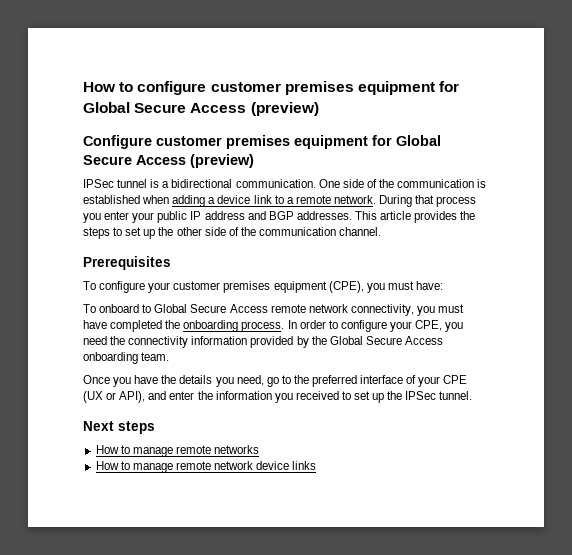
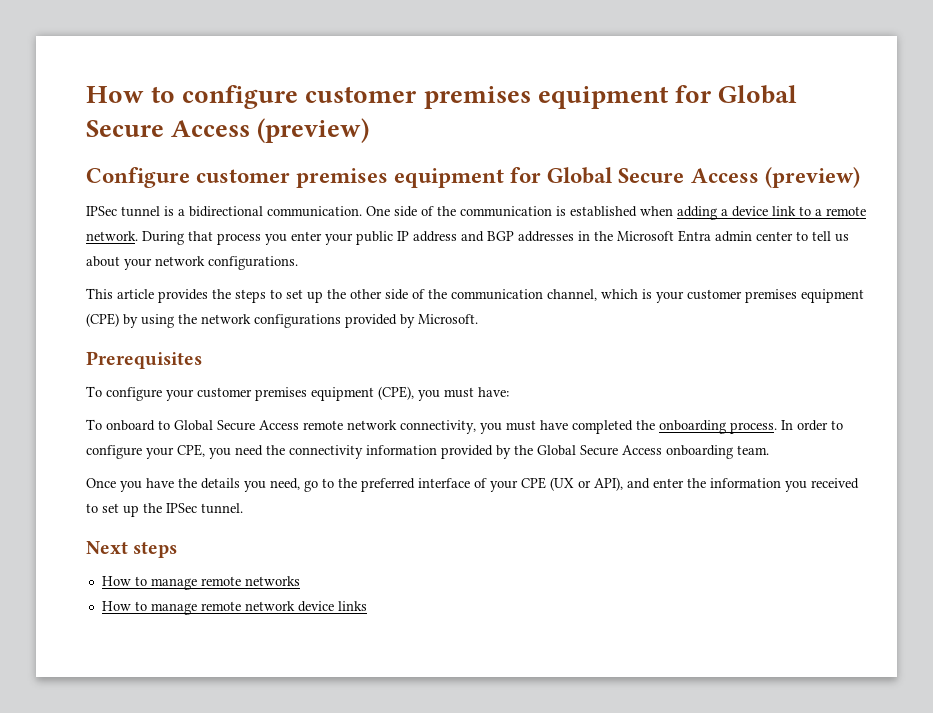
- During that process you enter your public IP address and BGP addresses. This article provides the steps to set up the other side of the communication channel.
+ During that process you enter your public IP address and BGP addresses in the Microsoft Entra admin center to tell us about your network configurations.
+ This article provides the steps to set up the other side of the communication channel, which is your customer premises equipment (CPE) by using the network configurations provided by Microsoft.

